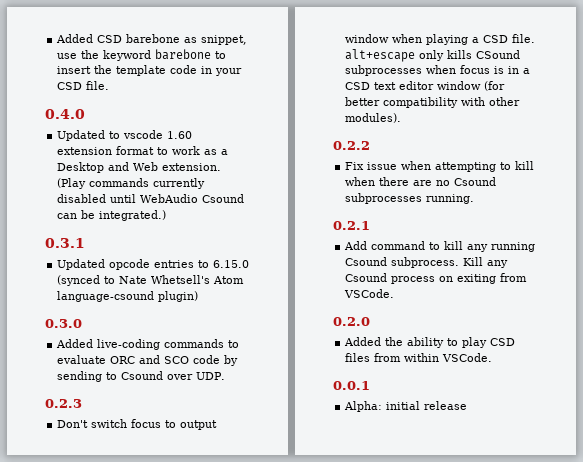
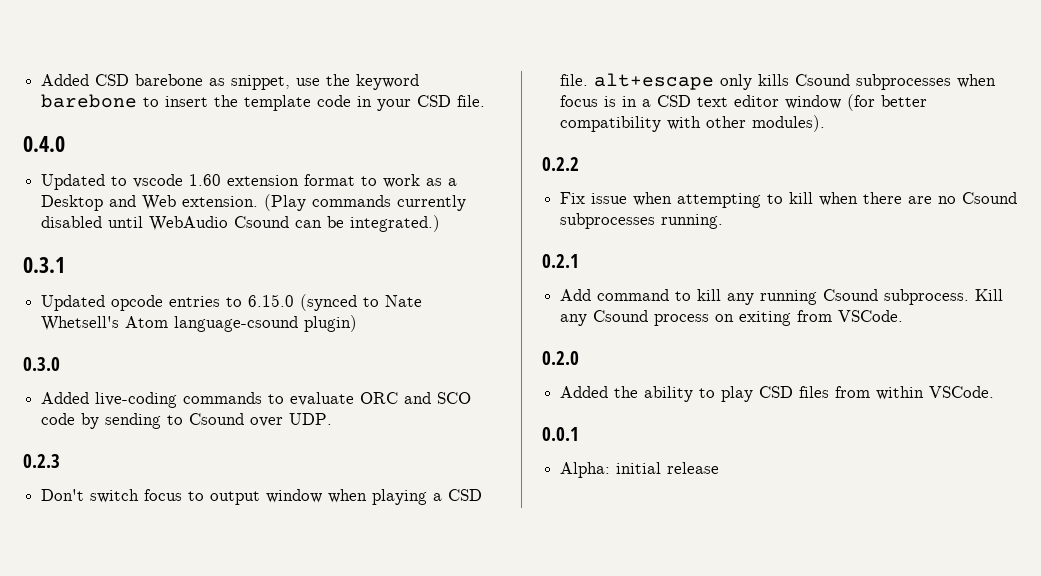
- Don't switch focus to output window when playing a CSD file. alt+escape only kills CSound subprocesses when focus is in a CSD text editor window (for better compatibility with other modules).
+ Don't switch focus to output window when playing a CSD file. alt+escape only kills Csound subprocesses when focus is in a CSD text editor window (for better compatibility with other modules).

